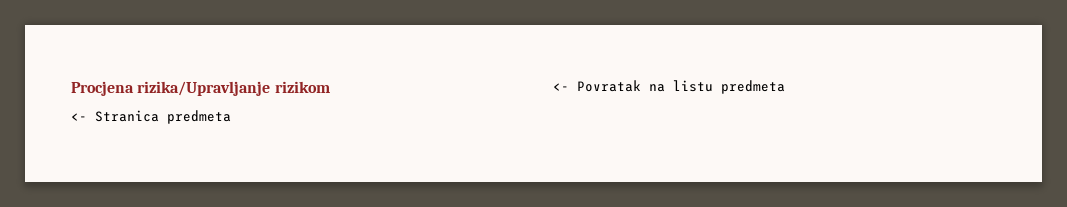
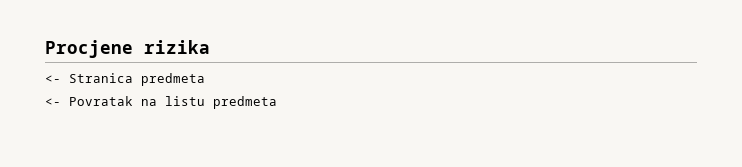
- Procjena rizika/Upravljanje rizikom
+ Procjene rizika

